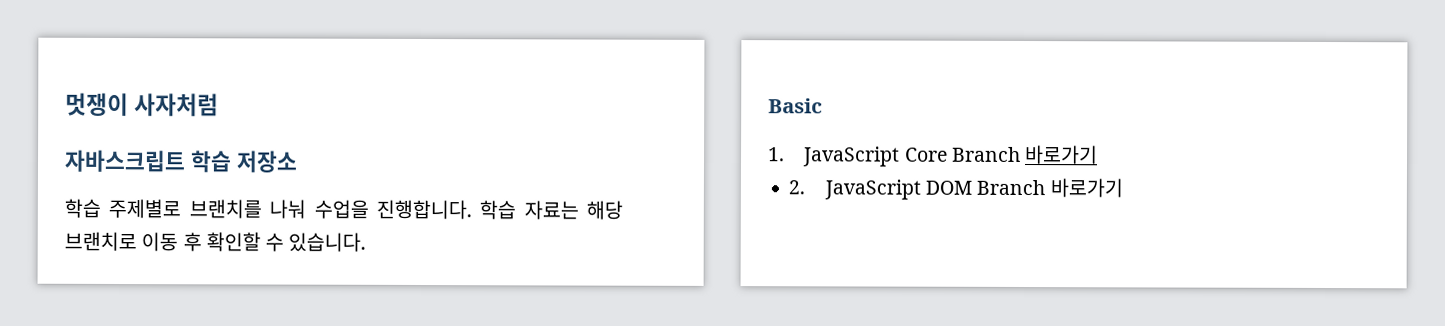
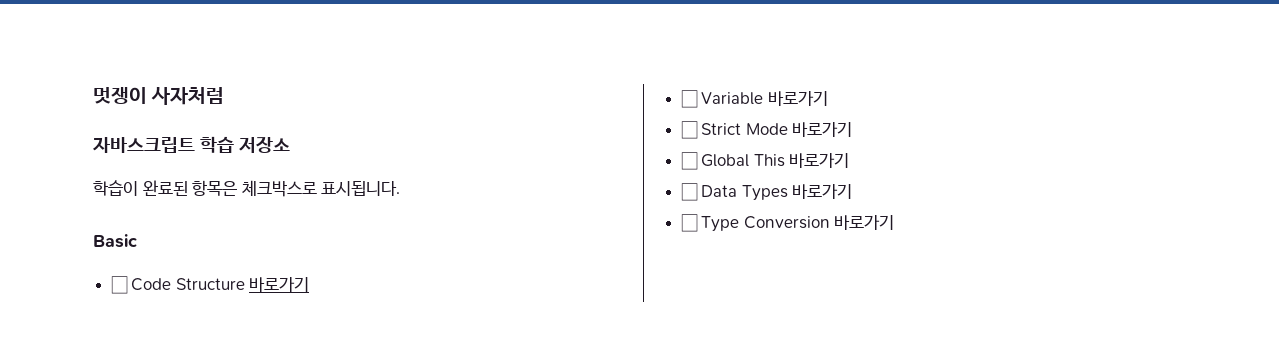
- 학습 주제별로 브랜치를 나눠 수업을 진행합니다. 학습 자료는 해당 브랜치로 이동 후 확인할 수 있습니다.
+ 학습이 완료된 항목은 체크박스로 표시됩니다.
  Basic
- 1. JavaScript Core Branch 바로가기
- 2. JavaScript DOM Branch 바로가기
+ ☐ Code Structure 바로가기
+ ☐ Variable 바로가기
+ ☐ Strict Mode 바로가기
+ ☐ Global This 바로가기
+ ☐ Data Types 바로가기
+ ☐ Type Conversion 바로가기

